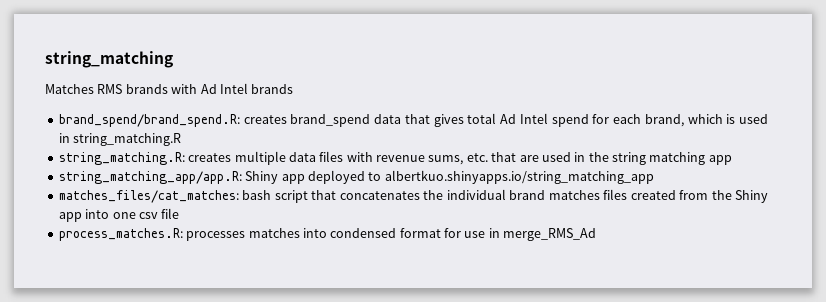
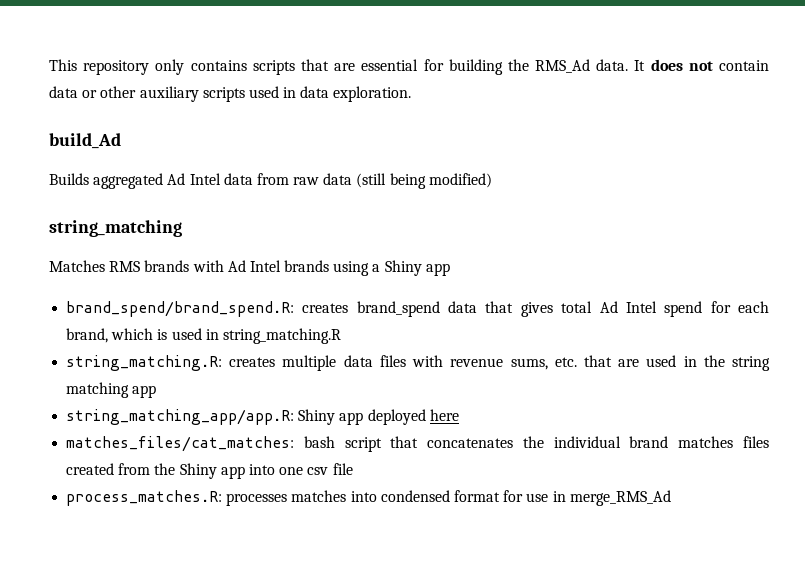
+ This repository only contains scripts that are essential for building the RMS_Ad data. It does not contain data or other auxiliary scripts used in data exploration.
+ build_Ad
+ Builds aggregated Ad Intel data from raw data (still being modified)
- Matches RMS brands with Ad Intel brands
+ Matches RMS brands with Ad Intel brands using a Shiny app
- string_matching_app/app.R: Shiny app deployed to albertkuo.shinyapps.io/string_matching_app
+ string_matching_app/app.R: Shiny app deployed here

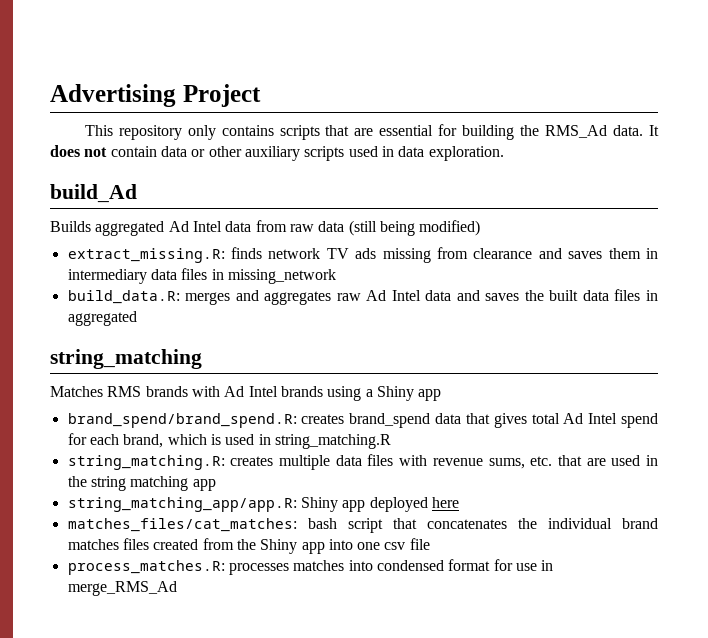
+ Advertising Project
+ extract_missing.R: finds network TV ads missing from clearance and saves them in intermediary data files in missing_network
+ build_data.R: merges and aggregates raw Ad Intel data and saves the built data files in aggregated

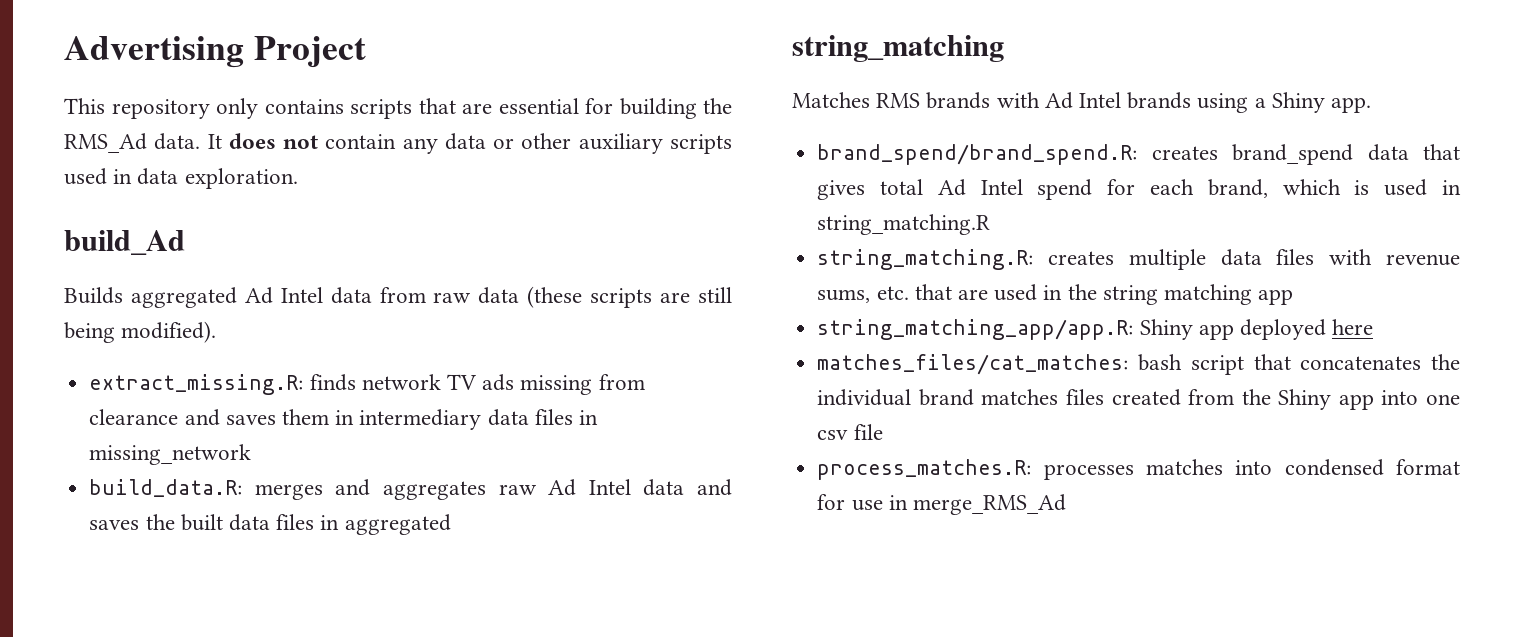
- It does not contain data or other auxiliary scripts used in data exploration.
+ It does not contain any data or other auxiliary scripts used in data exploration.
- Builds aggregated Ad Intel data from raw data (still being modified)
+ Builds aggregated Ad Intel data from raw data (these scripts are still being modified).
- Matches RMS brands with Ad Intel brands using a Shiny app
+ Matches RMS brands with Ad Intel brands using a Shiny app.

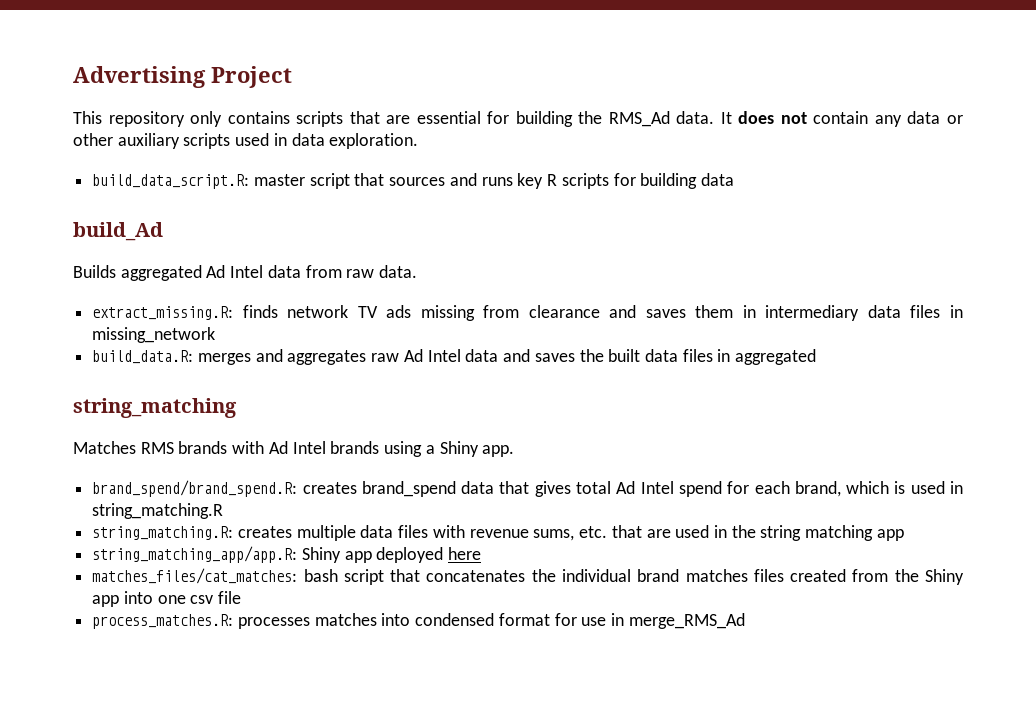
+ build_data_script.R: master script that sources and runs key R scripts for building data
- Builds aggregated Ad Intel data from raw data (these scripts are still being modified).
+ Builds aggregated Ad Intel data from raw data.

